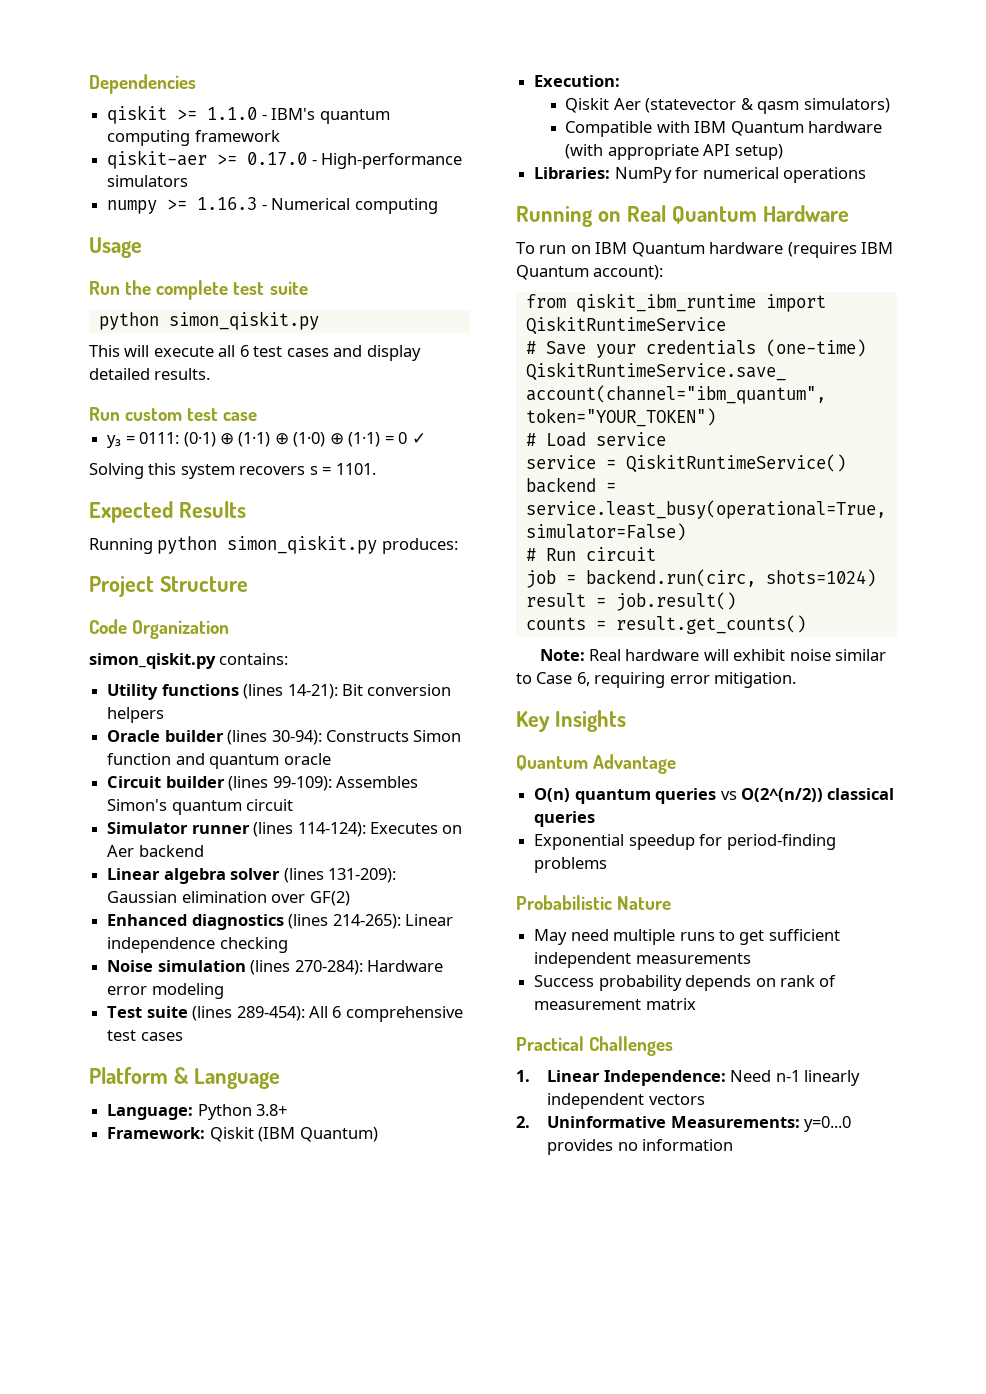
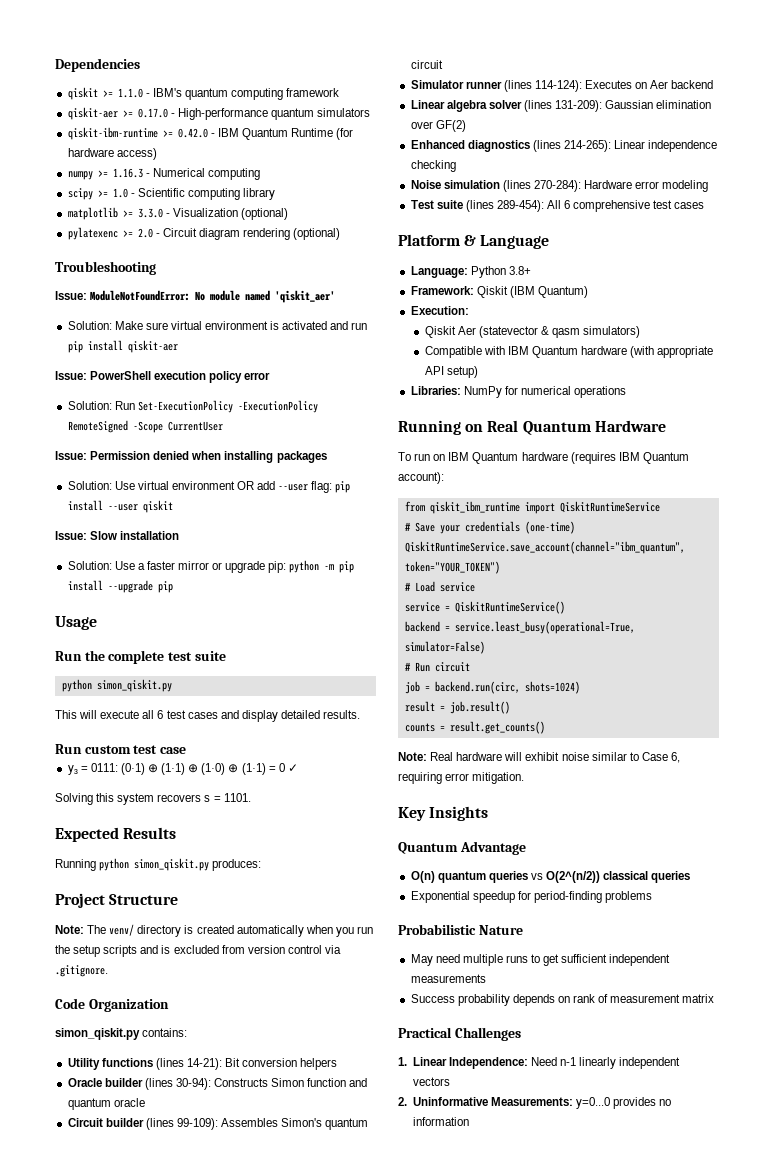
- qiskit-aer >= 0.17.0 - High-performance simulators
+ qiskit-aer >= 0.17.0 - High-performance quantum simulators
+ qiskit-ibm-runtime >= 0.42.0 - IBM Quantum Runtime (for hardware access)
+ scipy >= 1.0 - Scientific computing library
+ matplotlib >= 3.3.0 - Visualization (optional)
+ pylatexenc >= 2.0 - Circuit diagram rendering (optional)
+ Troubleshooting
+ Issue: ModuleNotFoundError: No module named 'qiskit_aer'
+ Solution: Make sure virtual environment is activated and run pip install qiskit-aer
+ Issue: PowerShell execution policy error
+ Solution: Run Set-ExecutionPolicy -ExecutionPolicy RemoteSigned -Scope CurrentUser
+ Issue: Permission denied when installing packages
+ Solution: Use virtual environment OR add --user flag: pip install --user qiskit
+ Issue: Slow installation
+ Solution: Use a faster mirror or upgrade pip: python -m pip install --upgrade pip
+ Note: The venv/ directory is created automatically when you run the setup scripts and is excluded from version control via .gitignore.

